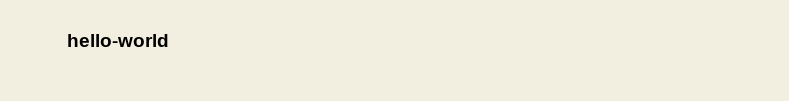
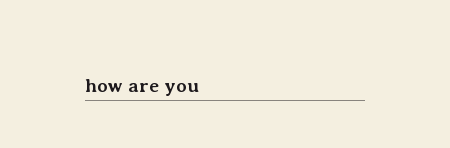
- hello-world
+ how are you

